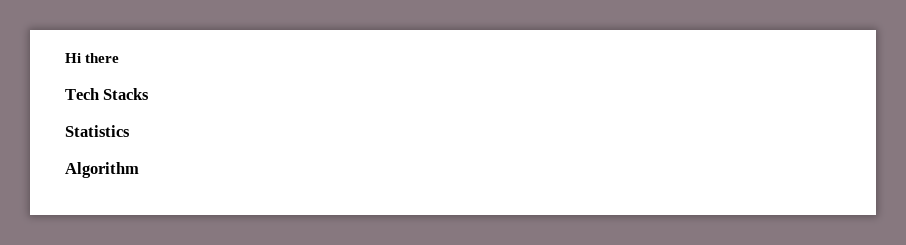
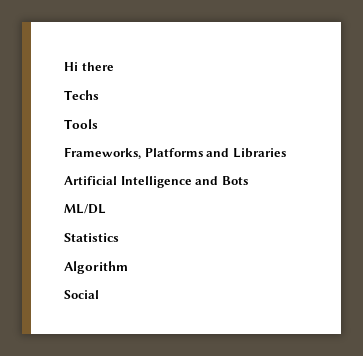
- Tech Stacks
+ Techs
+ Tools
+ Frameworks, Platforms and Libraries
+ Artificial Intelligence and Bots
+ ML/DL
+ Social

